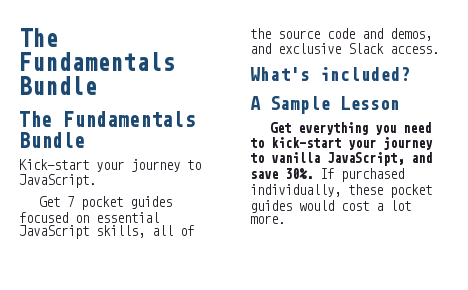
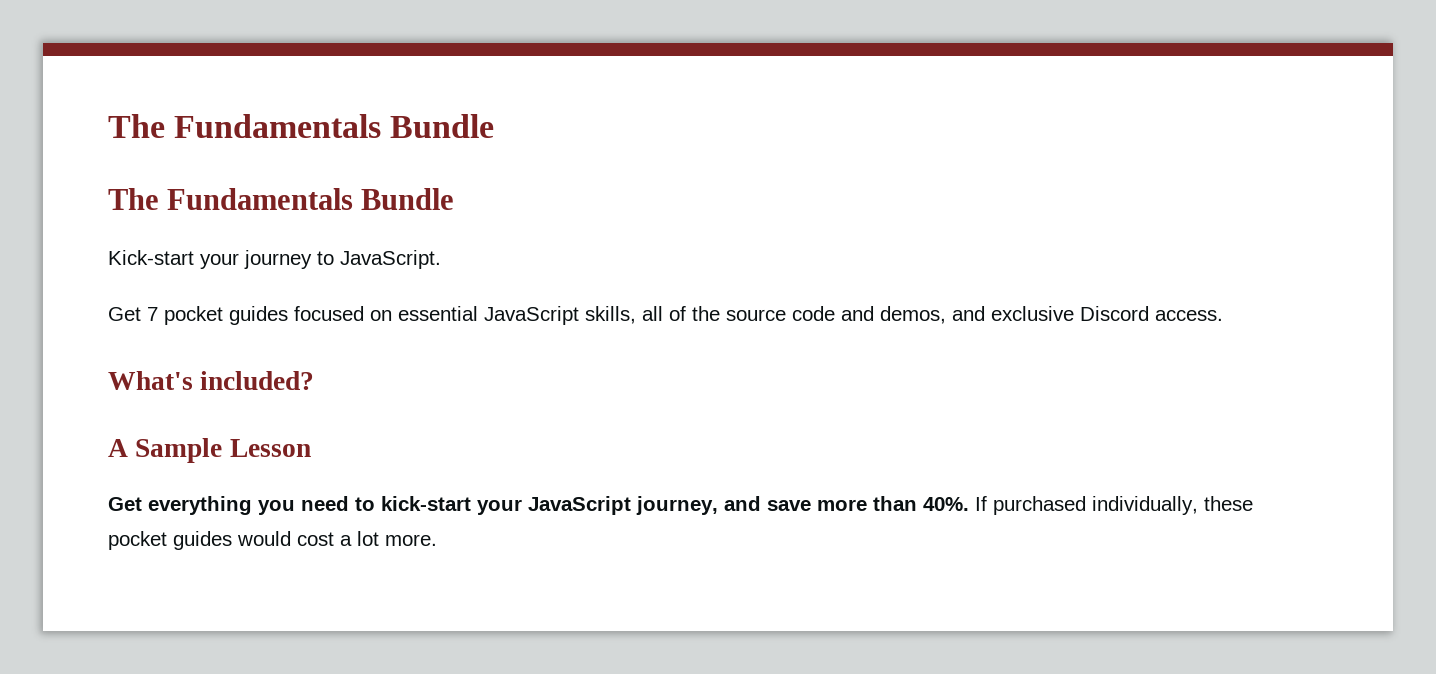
- Get 7 pocket guides focused on essential JavaScript skills, all of the source code and demos, and exclusive Slack access.
+ Get 7 pocket guides focused on essential JavaScript skills, all of the source code and demos, and exclusive Discord access.
- Get everything you need to kick-start your journey to vanilla JavaScript, and save 30%.
+ Get everything you need to kick-start your JavaScript journey, and save more than 40%.

